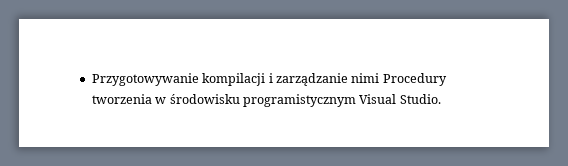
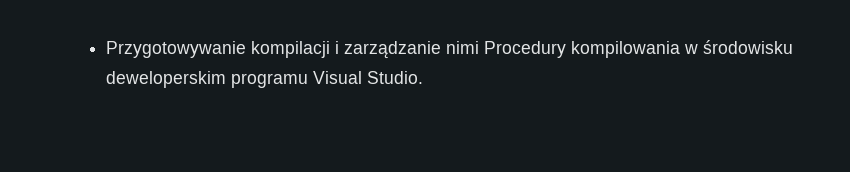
- Przygotowywanie kompilacji i zarządzanie nimi Procedury tworzenia w środowisku programistycznym Visual Studio.
+ Przygotowywanie kompilacji i zarządzanie nimi Procedury kompilowania w środowisku deweloperskim programu Visual Studio.

